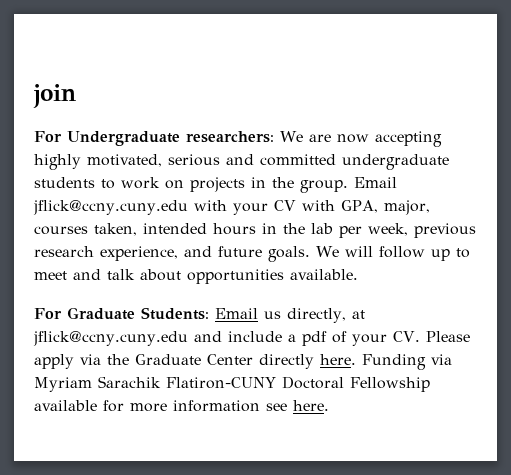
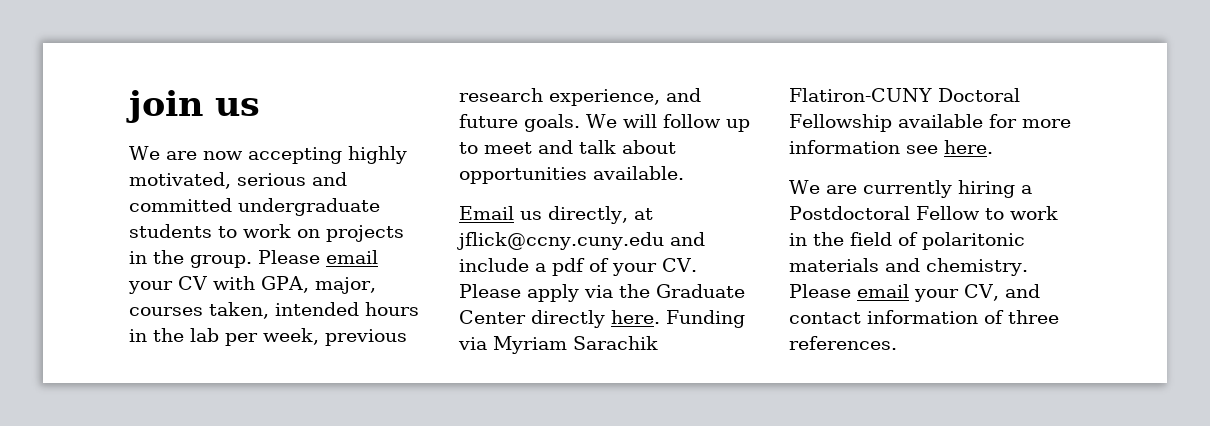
- join
- For Undergraduate researchers: We are now accepting highly motivated, serious and committed undergraduate students to work on projects in the group.
+ join us
+ We are now accepting highly motivated, serious and committed undergraduate students to work on projects in the group.
- Email jflick@ccny.cuny.edu with your CV with GPA, major, courses taken, intended hours in the lab per week, previous research experience, and future goals.
+ Please email your CV with GPA, major, courses taken, intended hours in the lab per week, previous research experience, and future goals.
- For Graduate Students: Email us directly, at jflick@ccny.cuny.edu and include a pdf of your CV. Please apply via the Graduate Center directly here.
+ Email us directly, at jflick@ccny.cuny.edu and include a pdf of your CV. Please apply via the Graduate Center directly here.
+ We are currently hiring a Postdoctoral Fellow to work in the field of polaritonic materials and chemistry. Please email your CV, and contact information of three references.

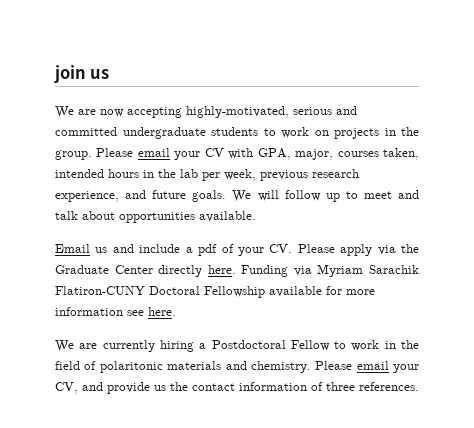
- We are now accepting highly motivated, serious and committed undergraduate students to work on projects in the group.
+ We are now accepting highly-motivated, serious and committed undergraduate students to work on projects in the group.
- Email us directly, at jflick@ccny.cuny.edu and include a pdf of your CV. Please apply via the Graduate Center directly here.
+ Email us and include a pdf of your CV. Please apply via the Graduate Center directly here.
- Please email your CV, and contact information of three references.
+ Please email your CV, and provide us the contact information of three references.

